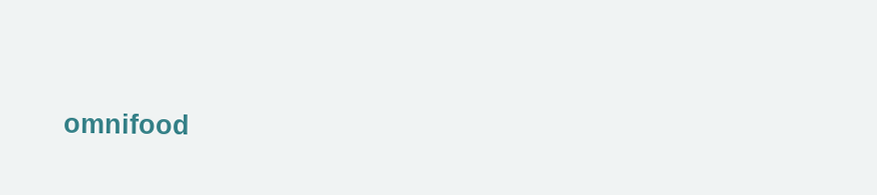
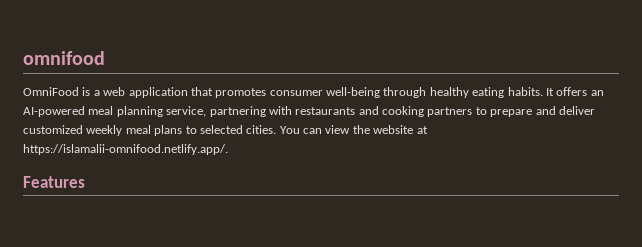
+ OmniFood is a web application that promotes consumer well-being through healthy eating habits. It offers an AI-powered meal planning service, partnering with restaurants and cooking partners to prepare and deliver customized weekly meal plans to selected cities. You can view the website at https://islamalii-omnifood.netlify.app/.
+ Features

